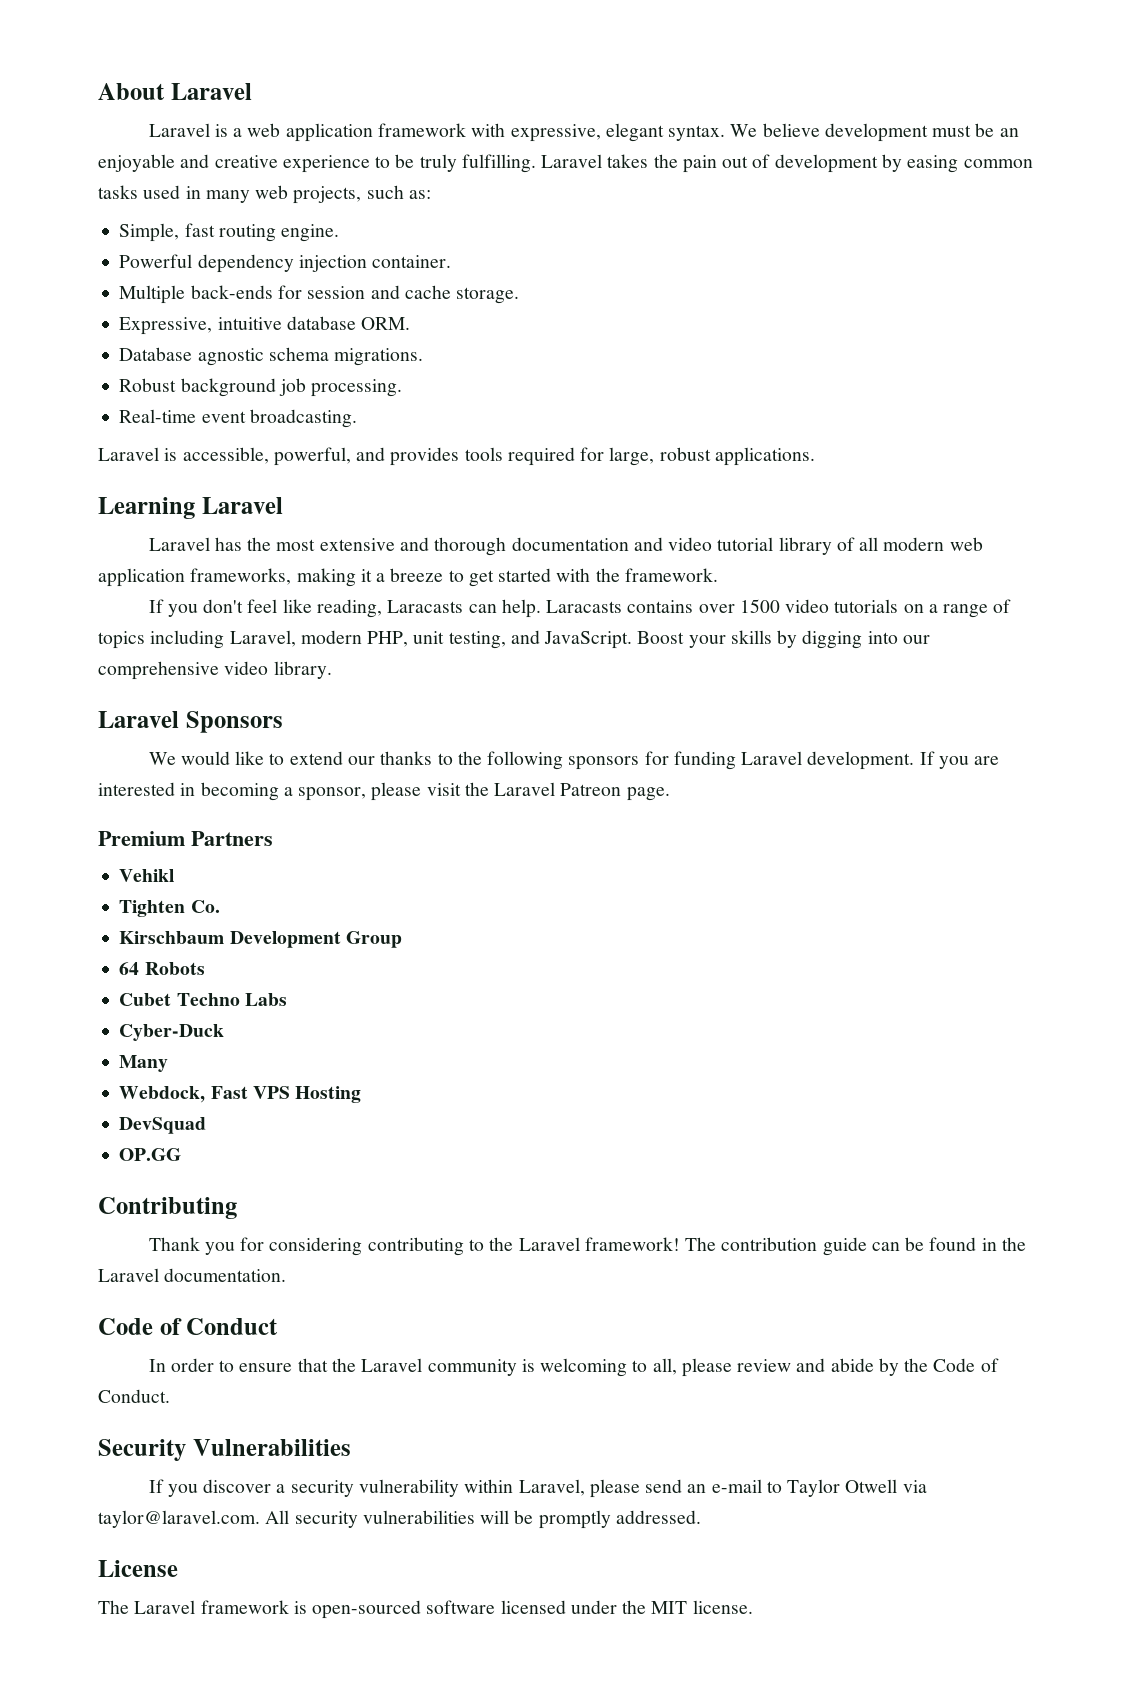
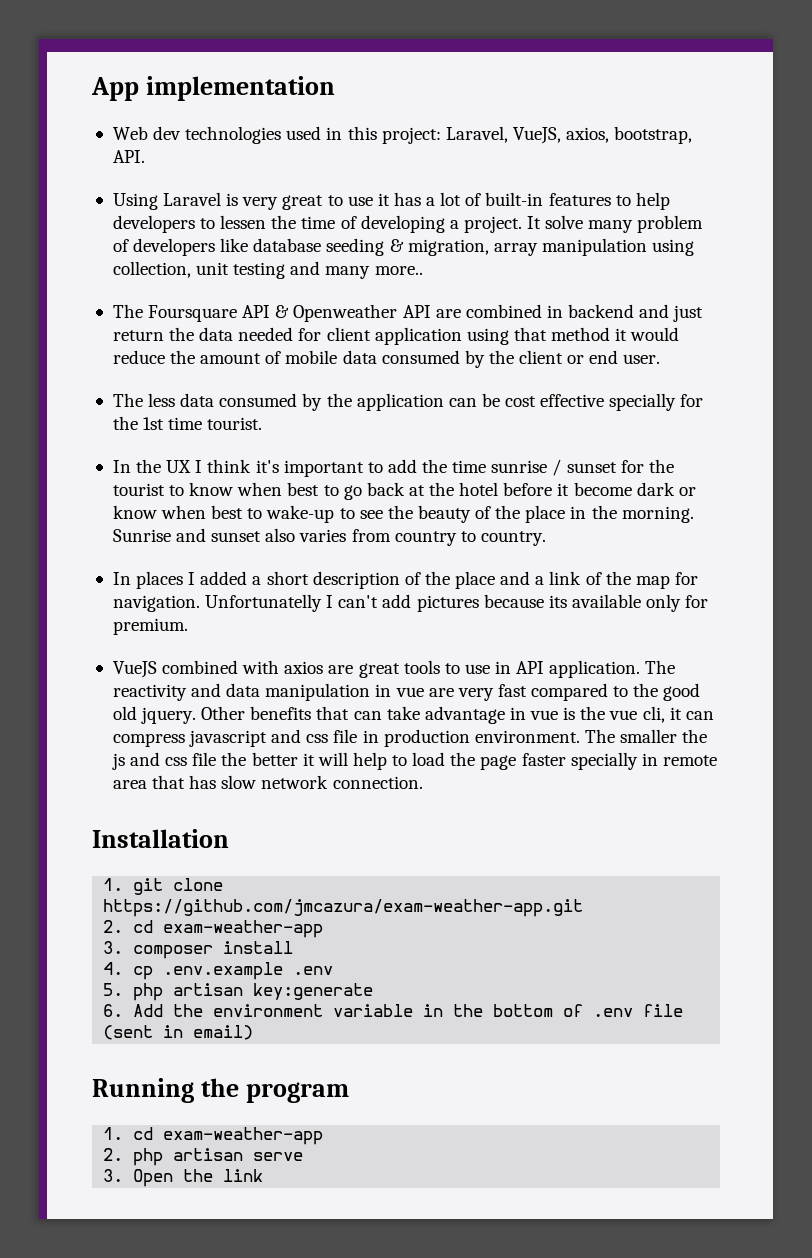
- About Laravel
- Laravel is a web application framework with expressive, elegant syntax. We believe development must be an enjoyable and creative experience to be truly fulfilling. Laravel takes the pain out of development by easing common tasks used in many web projects, such as:
- Simple, fast routing engine.
- Powerful dependency injection container.
- Multiple back-ends for session and cache storage.
- Expressive, intuitive database ORM.
- Database agnostic schema migrations.
- Robust background job processing.
- Real-time event broadcasting.
- Laravel is accessible, powerful, and provides tools required for large, robust applications.
- Learning Laravel
- Laravel has the most extensive and thorough documentation and video tutorial library of all modern web application frameworks, making it a breeze to get started with the framework.
- If you don't feel like reading, Laracasts can help. Laracasts contains over 1500 video tutorials on a range of topics including Laravel, modern PHP, unit testing, and JavaScript. Boost your skills by digging into our comprehensive video library.
- Laravel Sponsors
- We would like to extend our thanks to the following sponsors for funding Laravel development. If you are interested in becoming a sponsor, please visit the Laravel Patreon page.
- Premium Partners
- Vehikl
- Tighten Co.
- Kirschbaum Development Group
- 64 Robots
- Cubet Techno Labs
- Cyber-Duck
- Many
- Webdock, Fast VPS Hosting
- DevSquad
- OP.GG
- Contributing
- Thank you for considering contributing to the Laravel framework! The contribution guide can be found in the Laravel documentation.
- Code of Conduct
- In order to ensure that the Laravel community is welcoming to all, please review and abide by the Code of Conduct.
- Security Vulnerabilities
- If you discover a security vulnerability within Laravel, please send an e-mail to Taylor Otwell via taylor@laravel.com. All security vulnerabilities will be promptly addressed.
- License
- The Laravel framework is open-sourced software licensed under the MIT license.
+ App implementation
+ Web dev technologies used in this project: Laravel, VueJS, axios, bootstrap, API.
+ Using Laravel is very great to use it has a lot of built-in features to help developers to lessen the time of developing a project. It solve many problem of developers like database seeding & migration, array manipulation using collection, unit testing and many more..
+ The Foursquare API & Openweather API are combined in backend and just return the data needed for client application using that method it would reduce the amount of mobile data consumed by the client or end user.
+ The less data consumed by the application can be cost effective specially for the 1st time tourist.
+ In the UX I think it's important to add the time sunrise / sunset for the tourist to know when best to go back at the hotel before it become dark or know when best to wake-up to see the beauty of the place in the morning. Sunrise and sunset also varies from country to country.
+ In places I added a short description of the place and a link of the map for navigation. Unfortunatelly I can't add pictures because its available only for premium.
+ VueJS combined with axios are great tools to use in API application. The reactivity and data manipulation in vue are very fast compared to the good old jquery. Other benefits that can take advantage in vue is the vue cli, it can compress javascript and css file in production environment. The smaller the js and css file the better it will help to load the page faster specially in remote area that has slow network connection.
+ Installation
+ 1. git clone https://github.com/jmcazura/exam-weather-app.git
+ 2. cd exam-weather-app
+ 3. composer install
+ 4. cp .env.example .env
+ 5. php artisan key:generate
+ 6. Add the environment variable in the bottom of .env file (sent in email)
+ Running the program
+ 1. cd exam-weather-app
+ 2. php artisan serve
+ 3. Open the link

